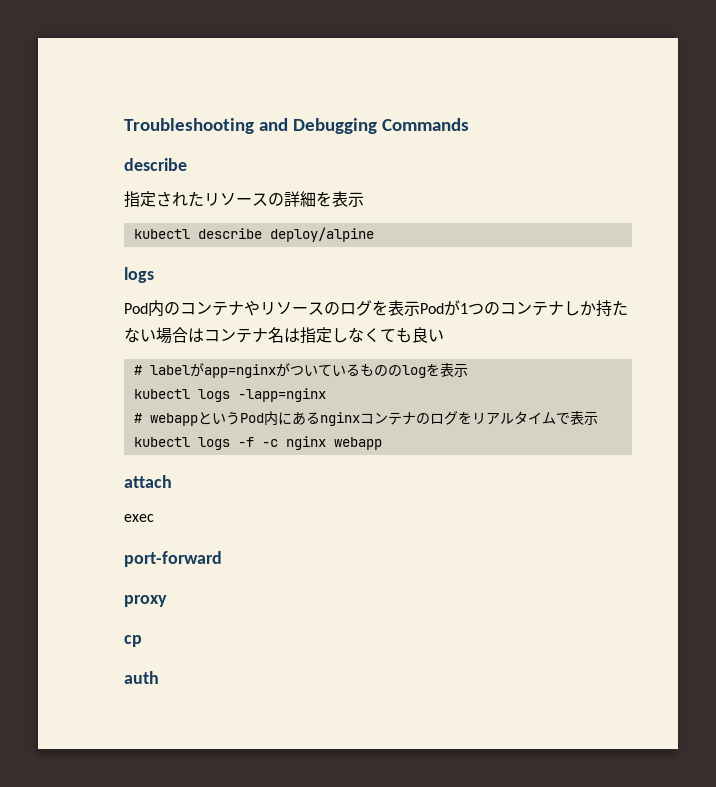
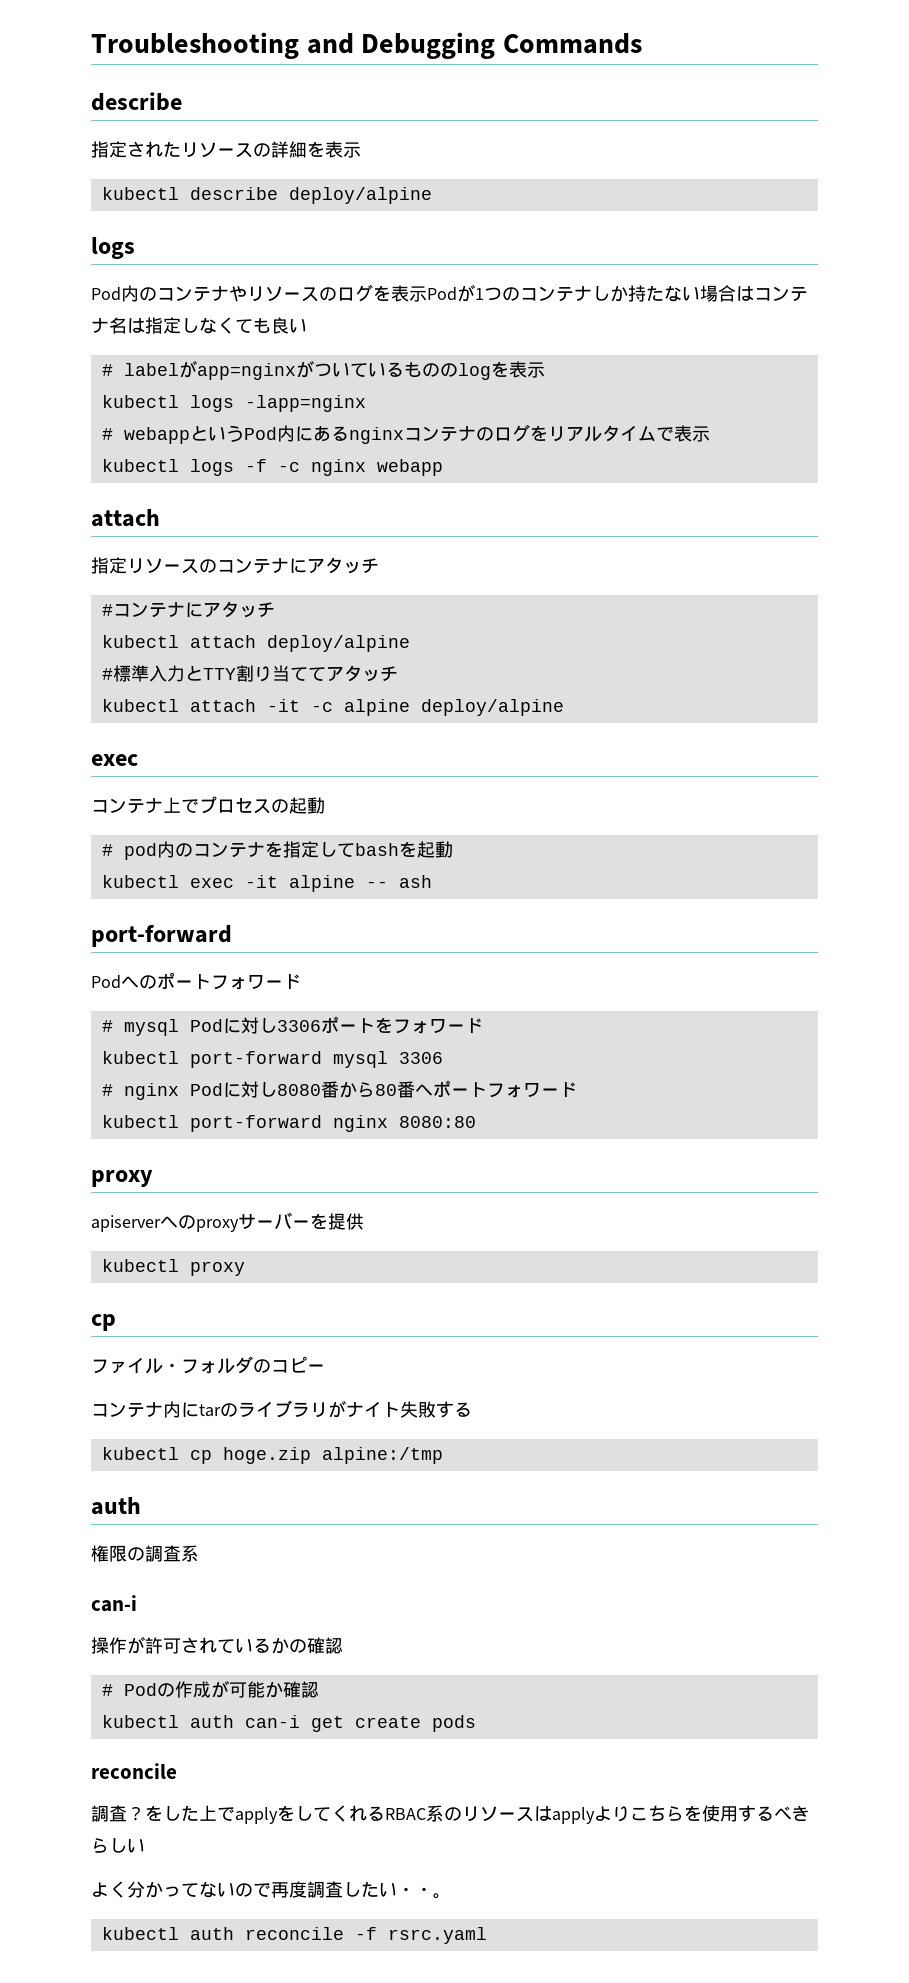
+ 指定リソースのコンテナにアタッチ
+ #コンテナにアタッチ
+ kubectl attach deploy/alpine
+ #標準入力とTTY割り当ててアタッチ
+ kubectl attach -it -c alpine deploy/alpine
  exec
+ コンテナ上でプロセスの起動
+ # pod内のコンテナを指定してbashを起動
+ kubectl exec -it alpine -- ash
  port-forward
+ Podへのポートフォワード
+ # mysql Podに対し3306ポートをフォワード
+ kubectl port-forward mysql 3306
+ # nginx Podに対し8080番から80番へポートフォワード
+ kubectl port-forward nginx 8080:80
  proxy
+ apiserverへのproxyサーバーを提供
+ kubectl proxy
  cp
+ ファイル・フォルダのコピー
+ コンテナ内にtarのライブラリがナイト失敗する
+ kubectl cp hoge.zip alpine:/tmp
  auth
+ 権限の調査系
+ can-i
+ 操作が許可されているかの確認
+ # Podの作成が可能か確認
+ kubectl auth can-i get create pods
+ reconcile
+ 調査？をした上でapplyをしてくれるRBAC系のリソースはapplyよりこちらを使用するべきらしい
+ よく分かってないので再度調査したい・・。
+ kubectl auth reconcile -f rsrc.yaml

